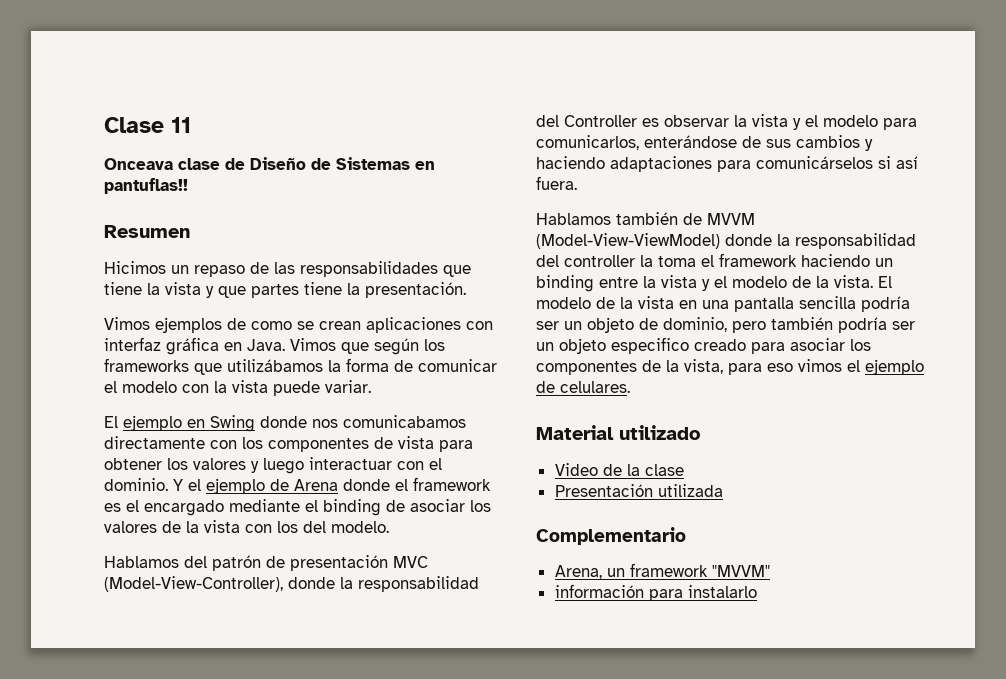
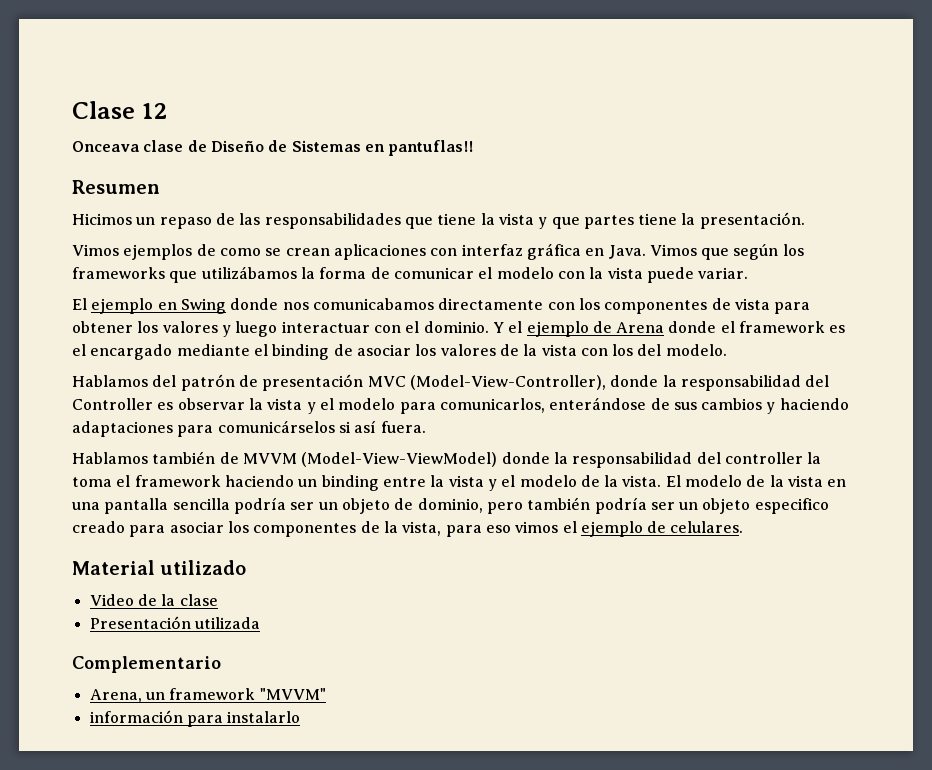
- Clase 11
+ Clase 12

